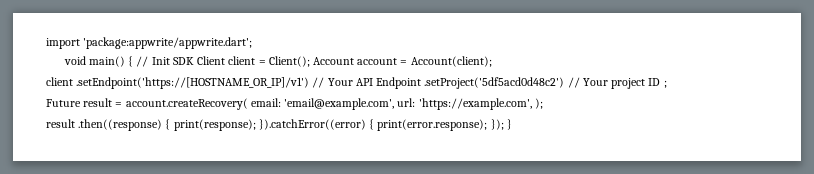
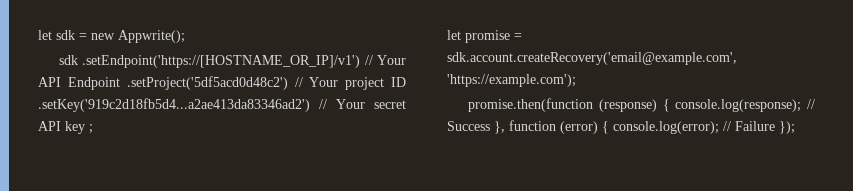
- import 'package:appwrite/appwrite.dart';
- void main() { // Init SDK Client client = Client(); Account account = Account(client);
- client .setEndpoint('https://[HOSTNAME_OR_IP]/v1') // Your API Endpoint .setProject('5df5acd0d48c2') // Your project ID ;
- Future result = account.createRecovery( email: 'email@example.com', url: 'https://example.com', );
- result .then((response) { print(response); }).catchError((error) { print(error.response); }); }
+ let sdk = new Appwrite();
+ sdk .setEndpoint('https://[HOSTNAME_OR_IP]/v1') // Your API Endpoint .setProject('5df5acd0d48c2') // Your project ID .setKey('919c2d18fb5d4...a2ae413da83346ad2') // Your secret API key ;
+ let promise = sdk.account.createRecovery('email@example.com', 'https://example.com');
+ promise.then(function (response) { console.log(response); // Success }, function (error) { console.log(error); // Failure });

